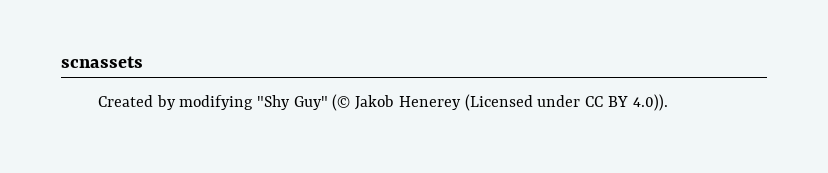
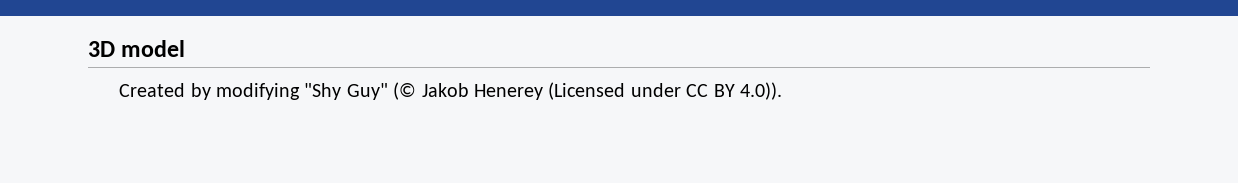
- scnassets
+ 3D model

